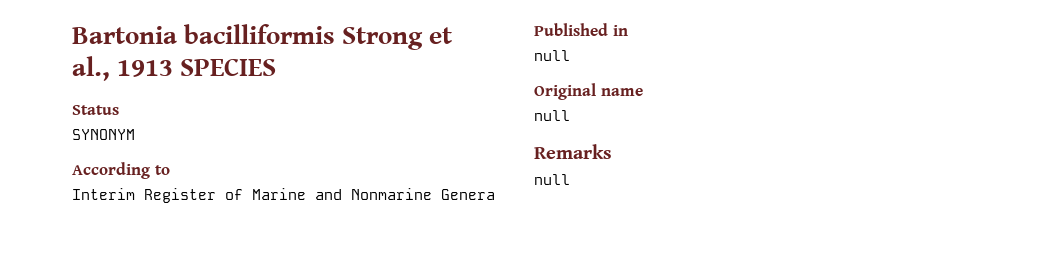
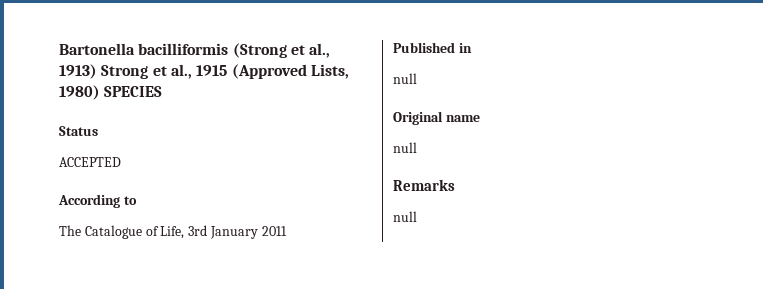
- Bartonia bacilliformis Strong et al., 1913 SPECIES
+ Bartonella bacilliformis (Strong et al., 1913) Strong et al., 1915 (Approved Lists, 1980) SPECIES
- SYNONYM
+ ACCEPTED
- Interim Register of Marine and Nonmarine Genera
+ The Catalogue of Life, 3rd January 2011

